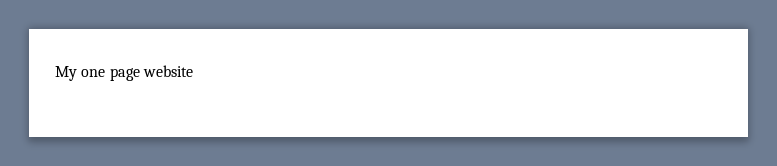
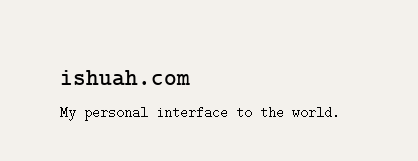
- My one page website
+ ishuah.com
+ My personal interface to the world.

